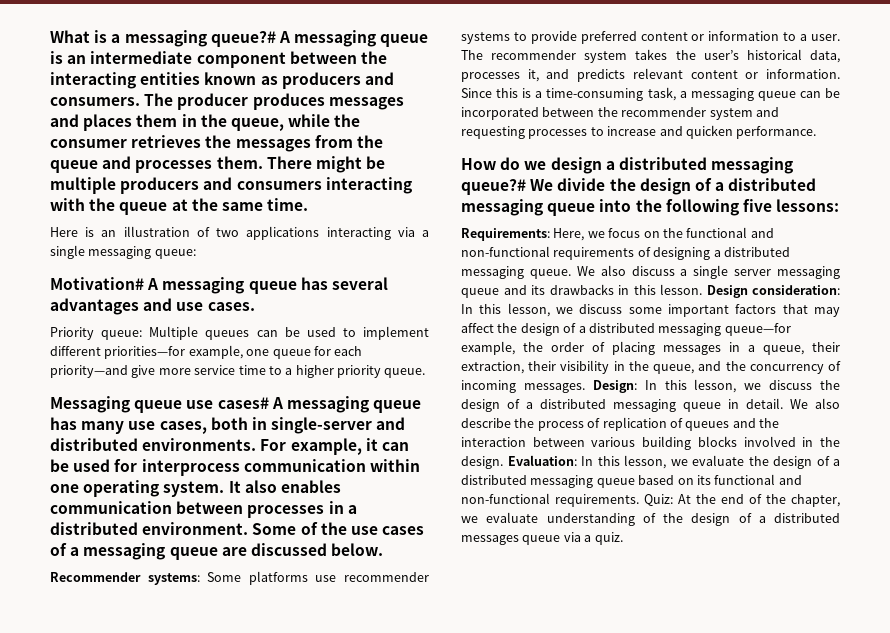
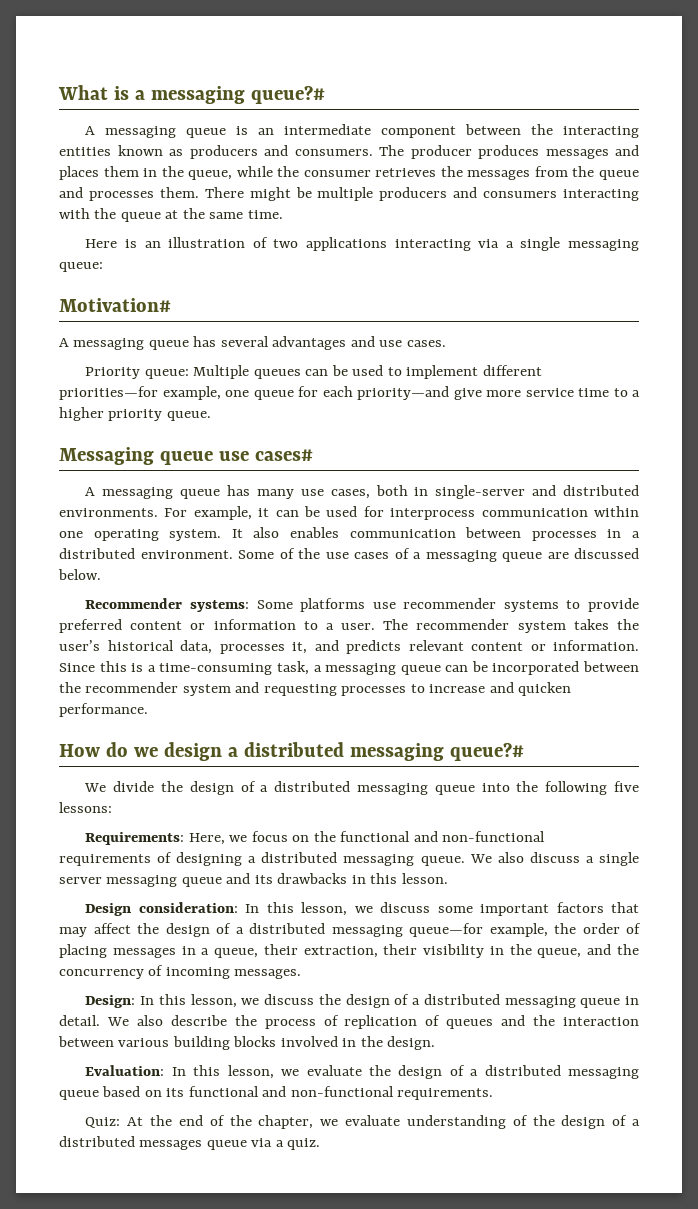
- What is a messaging queue?# A messaging queue is an intermediate component between the interacting entities known as producers and consumers.
+ What is a messaging queue?#
+ A messaging queue is an intermediate component between the interacting entities known as producers and consumers.
- Motivation# A messaging queue has several advantages and use cases.
+ Motivation#
+ A messaging queue has several advantages and use cases.
- Messaging queue use cases# A messaging queue has many use cases, both in single-server and distributed environments.
+ Messaging queue use cases#
+ A messaging queue has many use cases, both in single-server and distributed environments.
- How do we design a distributed messaging queue?# We divide the design of a distributed messaging queue into the following five lessons:
+ How do we design a distributed messaging queue?#
+ We divide the design of a distributed messaging queue into the following five lessons:
- We also discuss a single server messaging queue and its drawbacks in this lesson. Design consideration:
+ We also discuss a single server messaging queue and its drawbacks in this lesson.
+ Design consideration:
- In this lesson, we discuss some important factors that may affect the design of a distributed messaging queue—for example, the order of placing messages in a queue, their extraction, their visibility in the queue, and the concurrency of incoming messages. Design:
+ In this lesson, we discuss some important factors that may affect the design of a distributed messaging queue—for example, the order of placing messages in a queue, their extraction, their visibility in the queue, and the concurrency of incoming messages.
+ Design:
- We also describe the process of replication of queues and the interaction between various building blocks involved in the design. Evaluation:
+ We also describe the process of replication of queues and the interaction between various building blocks involved in the design.
+ Evaluation:
- In this lesson, we evaluate the design of a distributed messaging queue based on its functional and non-functional requirements. Quiz:
+ In this lesson, we evaluate the design of a distributed messaging queue based on its functional and non-functional requirements.
+ Quiz:

